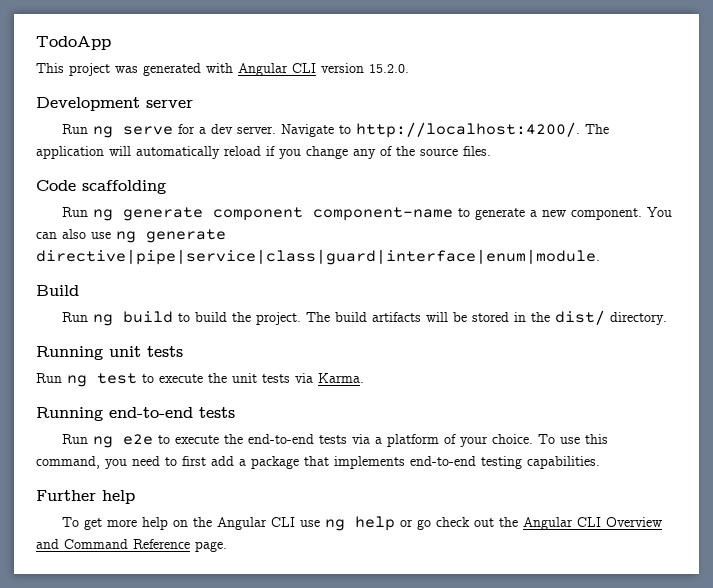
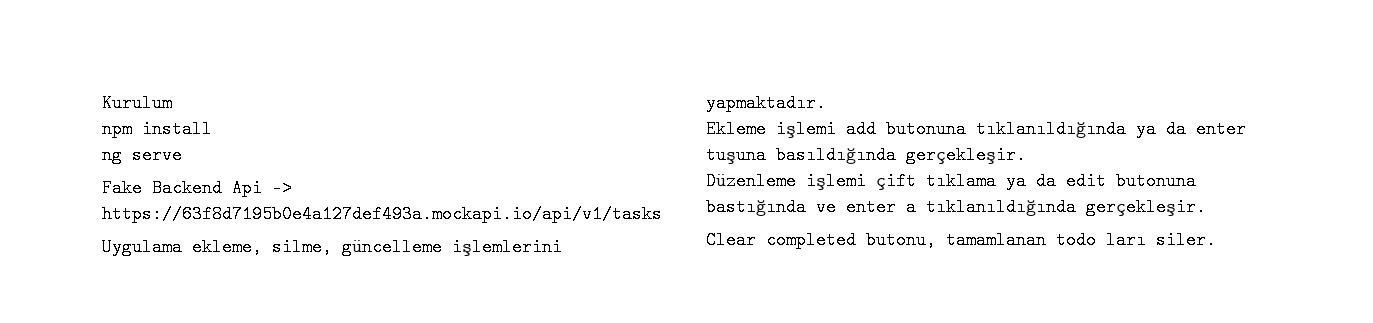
- TodoApp
- This project was generated with Angular CLI version 15.2.0.
- Development server
- Run ng serve for a dev server. Navigate to http://localhost:4200/. The application will automatically reload if you change any of the source files.
- Code scaffolding
- Run ng generate component component-name to generate a new component. You can also use ng generate directive|pipe|service|class|guard|interface|enum|module.
- Build
- Run ng build to build the project. The build artifacts will be stored in the dist/ directory.
- Running unit tests
- Run ng test to execute the unit tests via Karma.
- Running end-to-end tests
- Run ng e2e to execute the end-to-end tests via a platform of your choice. To use this command, you need to first add a package that implements end-to-end testing capabilities.
- Further help
- To get more help on the Angular CLI use ng help or go check out the Angular CLI Overview and Command Reference page.
+ Kurulum
+ npm install
+ ng serve
+ Fake Backend Api -> https://63f8d7195b0e4a127def493a.mockapi.io/api/v1/tasks
+ Uygulama ekleme, silme, güncelleme işlemlerini yapmaktadır.
+ Ekleme işlemi add butonuna tıklanıldığında ya da enter tuşuna basıldığında gerçekleşir.
+ Düzenleme işlemi çift tıklama ya da edit butonuna bastığında ve enter a tıklanıldığında gerçekleşir.
+ Clear completed butonu, tamamlanan todo ları siler.

